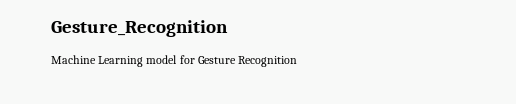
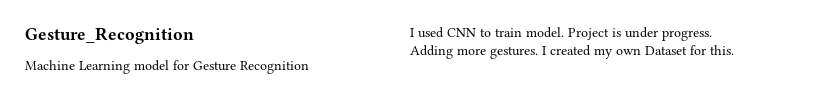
+ I used CNN to train model. Project is under progress. Adding more gestures. I created my own Dataset for this.

